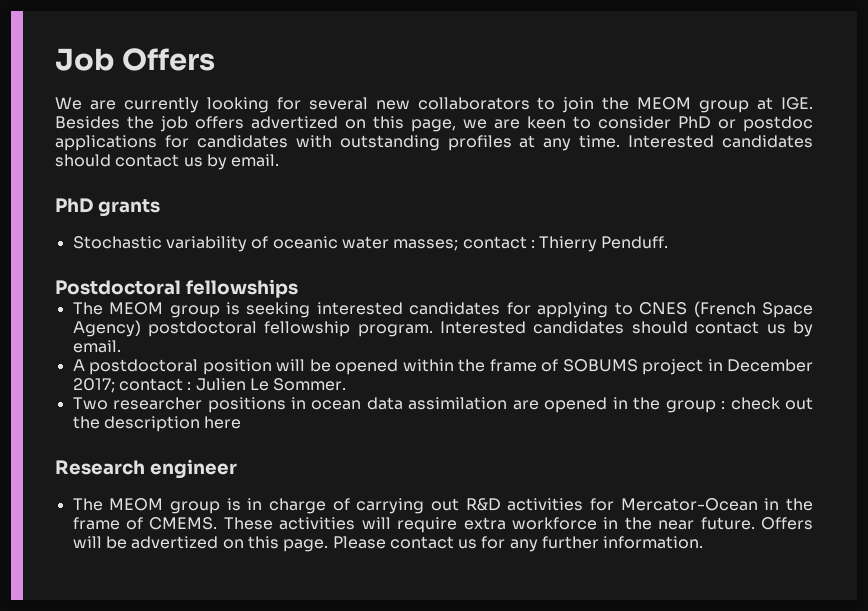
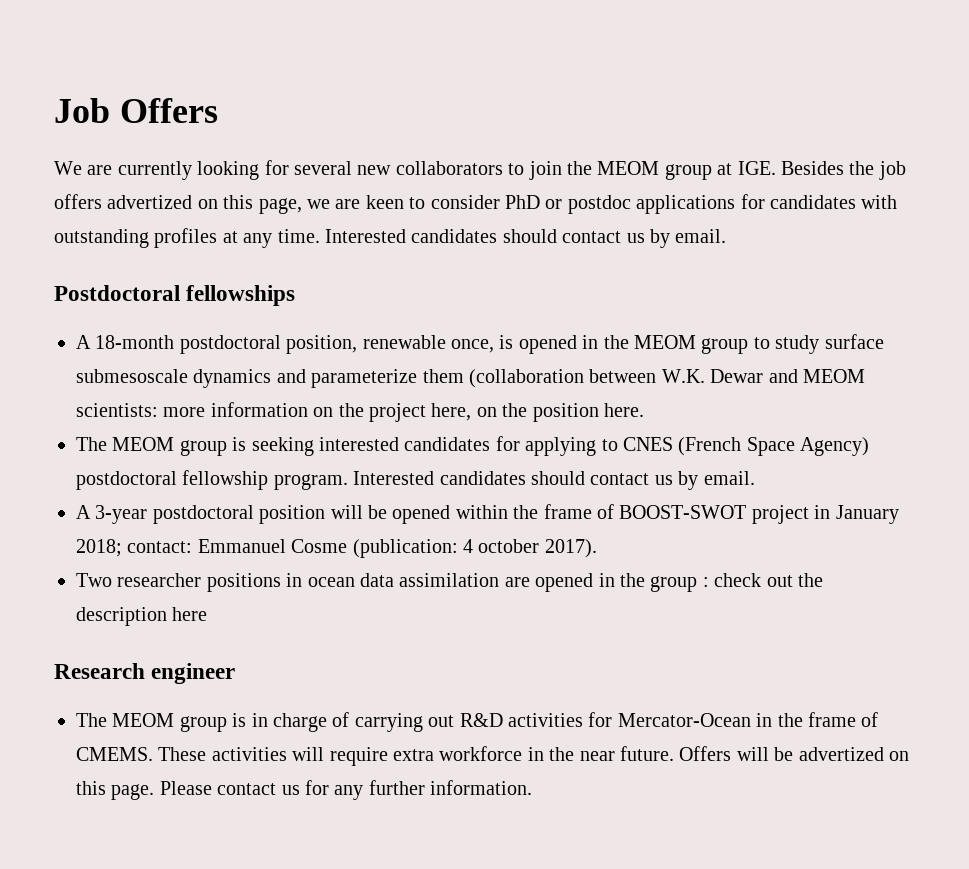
- PhD grants
- Stochastic variability of oceanic water masses; contact : Thierry Penduff.
  Postdoctoral fellowships
+ A 18-month postdoctoral position, renewable once, is opened in the MEOM group to study surface submesoscale dynamics and parameterize them (collaboration between W.K. Dewar and MEOM scientists: more information on the project here, on the position here.
- A postdoctoral position will be opened within the frame of SOBUMS project in December 2017; contact : Julien Le Sommer.
+ A 3-year postdoctoral position will be opened within the frame of BOOST-SWOT project in January 2018; contact: Emmanuel Cosme (publication: 4 october 2017).

